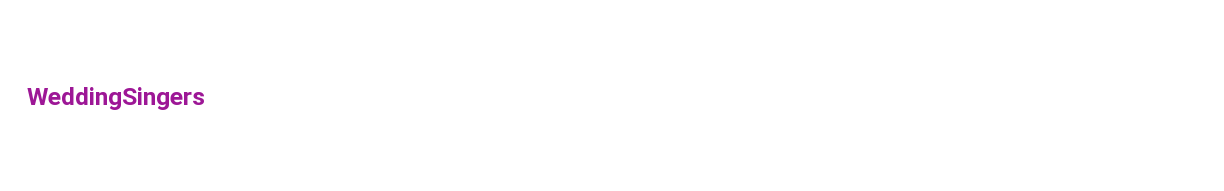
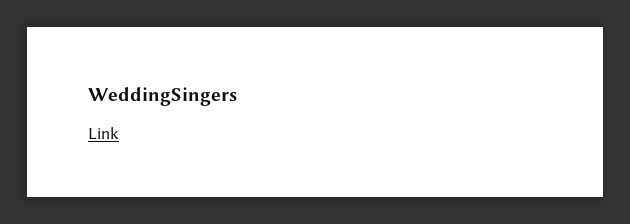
+ Link

